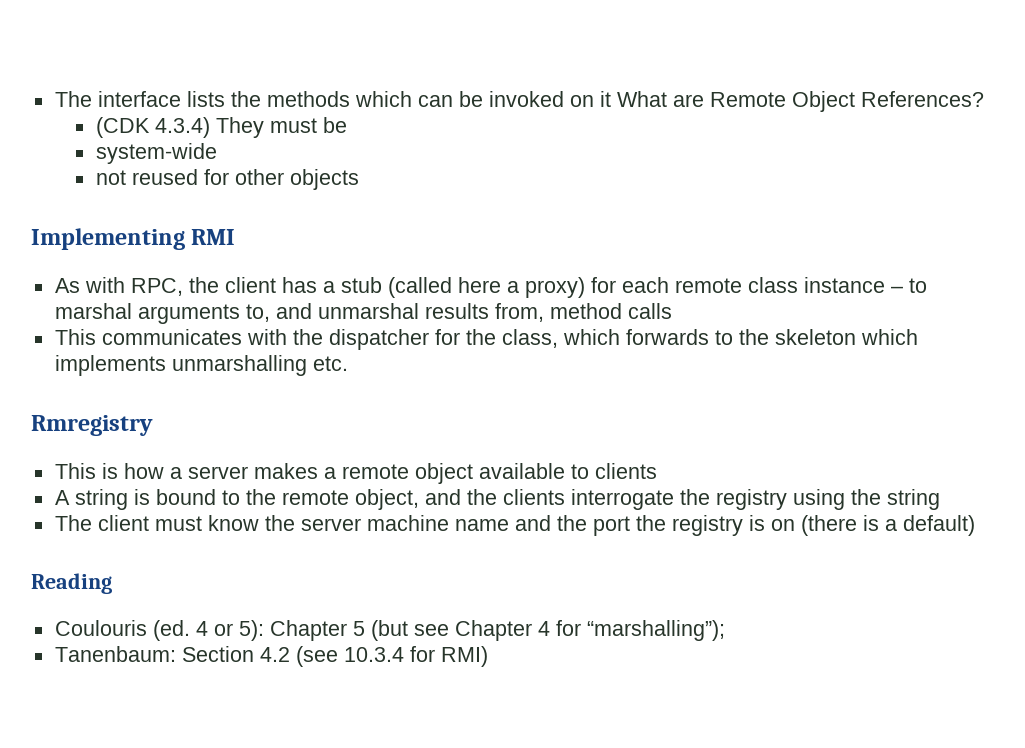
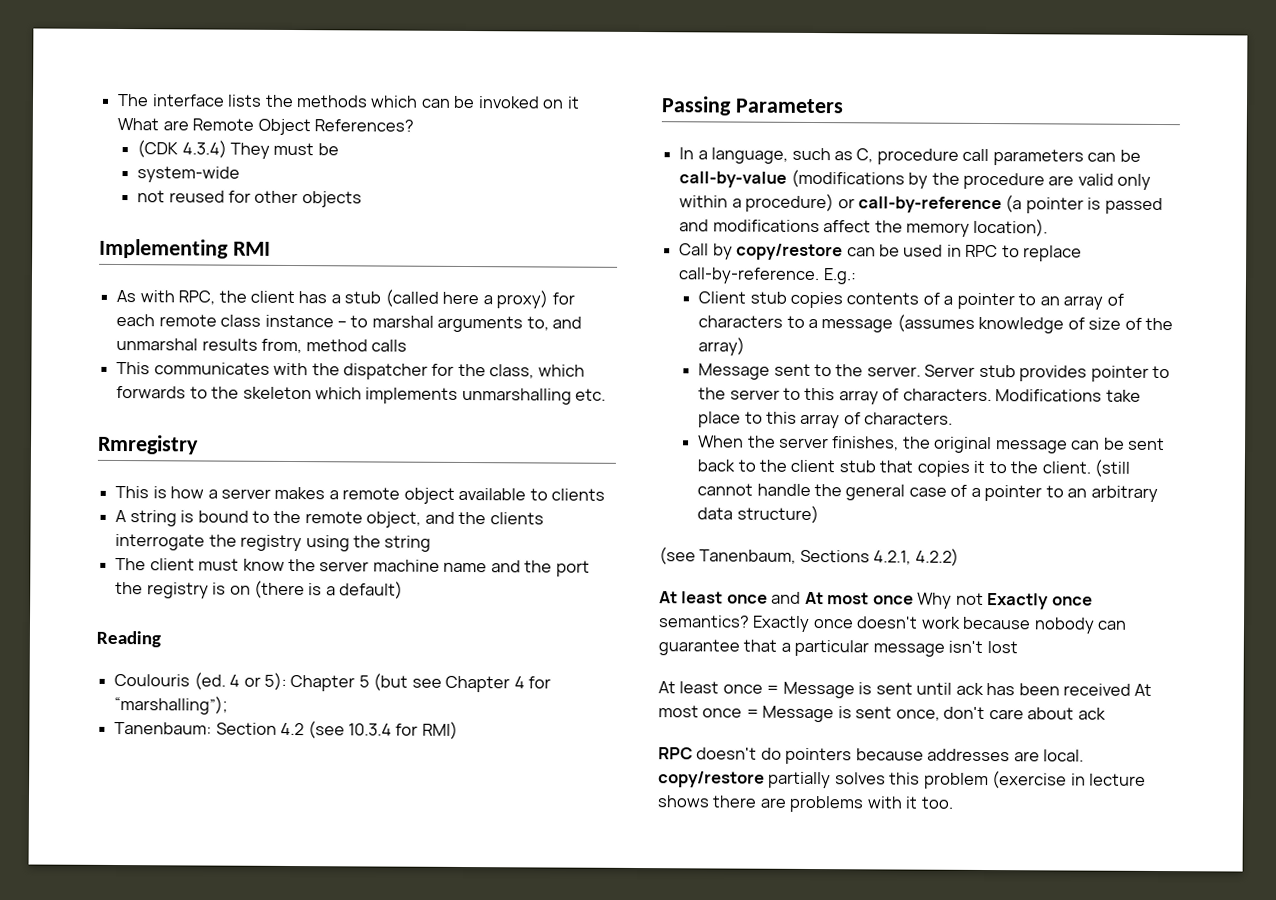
+ Passing Parameters
+ In a language, such as C, procedure call parameters can be call-by-value (modifications by the procedure are valid only within a procedure) or call-by-reference (a pointer is passed and modifications affect the memory location).
+ Call by copy/restore can be used in RPC to replace call-by-reference. E.g.:
+ Client stub copies contents of a pointer to an array of characters to a message (assumes knowledge of size of the array)
+ Message sent to the server. Server stub provides pointer to the server to this array of characters. Modifications take place to this array of characters.
+ When the server finishes, the original message can be sent back to the client stub that copies it to the client. (still cannot handle the general case of a pointer to an arbitrary data structure)
+ (see Tanenbaum, Sections 4.2.1, 4.2.2)
+ At least once and At most once Why not Exactly once semantics? Exactly once doesn't work because nobody can guarantee that a particular message isn't lost
+ At least once = Message is sent until ack has been received At most once = Message is sent once, don't care about ack
+ RPC doesn't do pointers because addresses are local. copy/restore partially solves this problem (exercise in lecture shows there are problems with it too.

